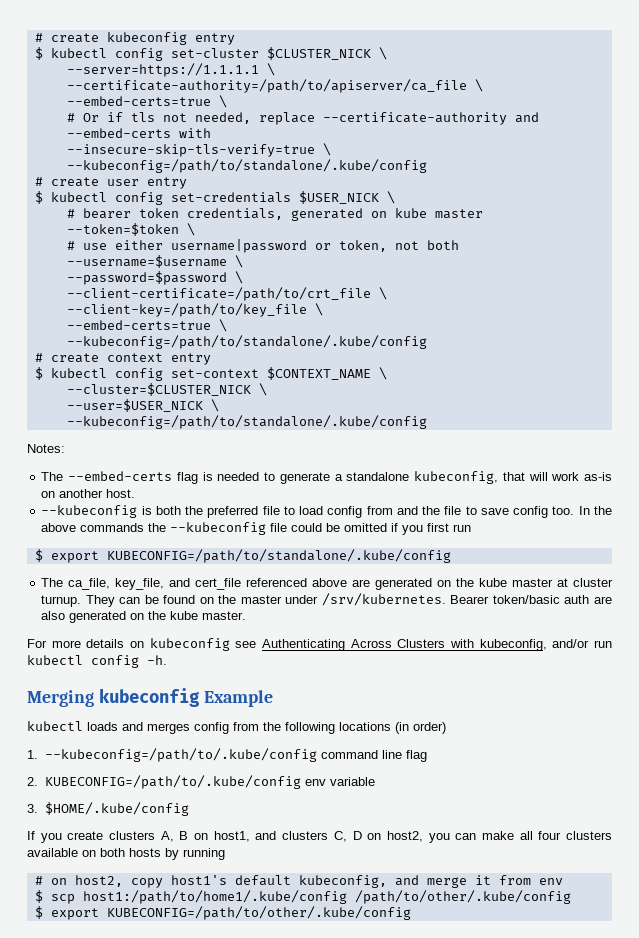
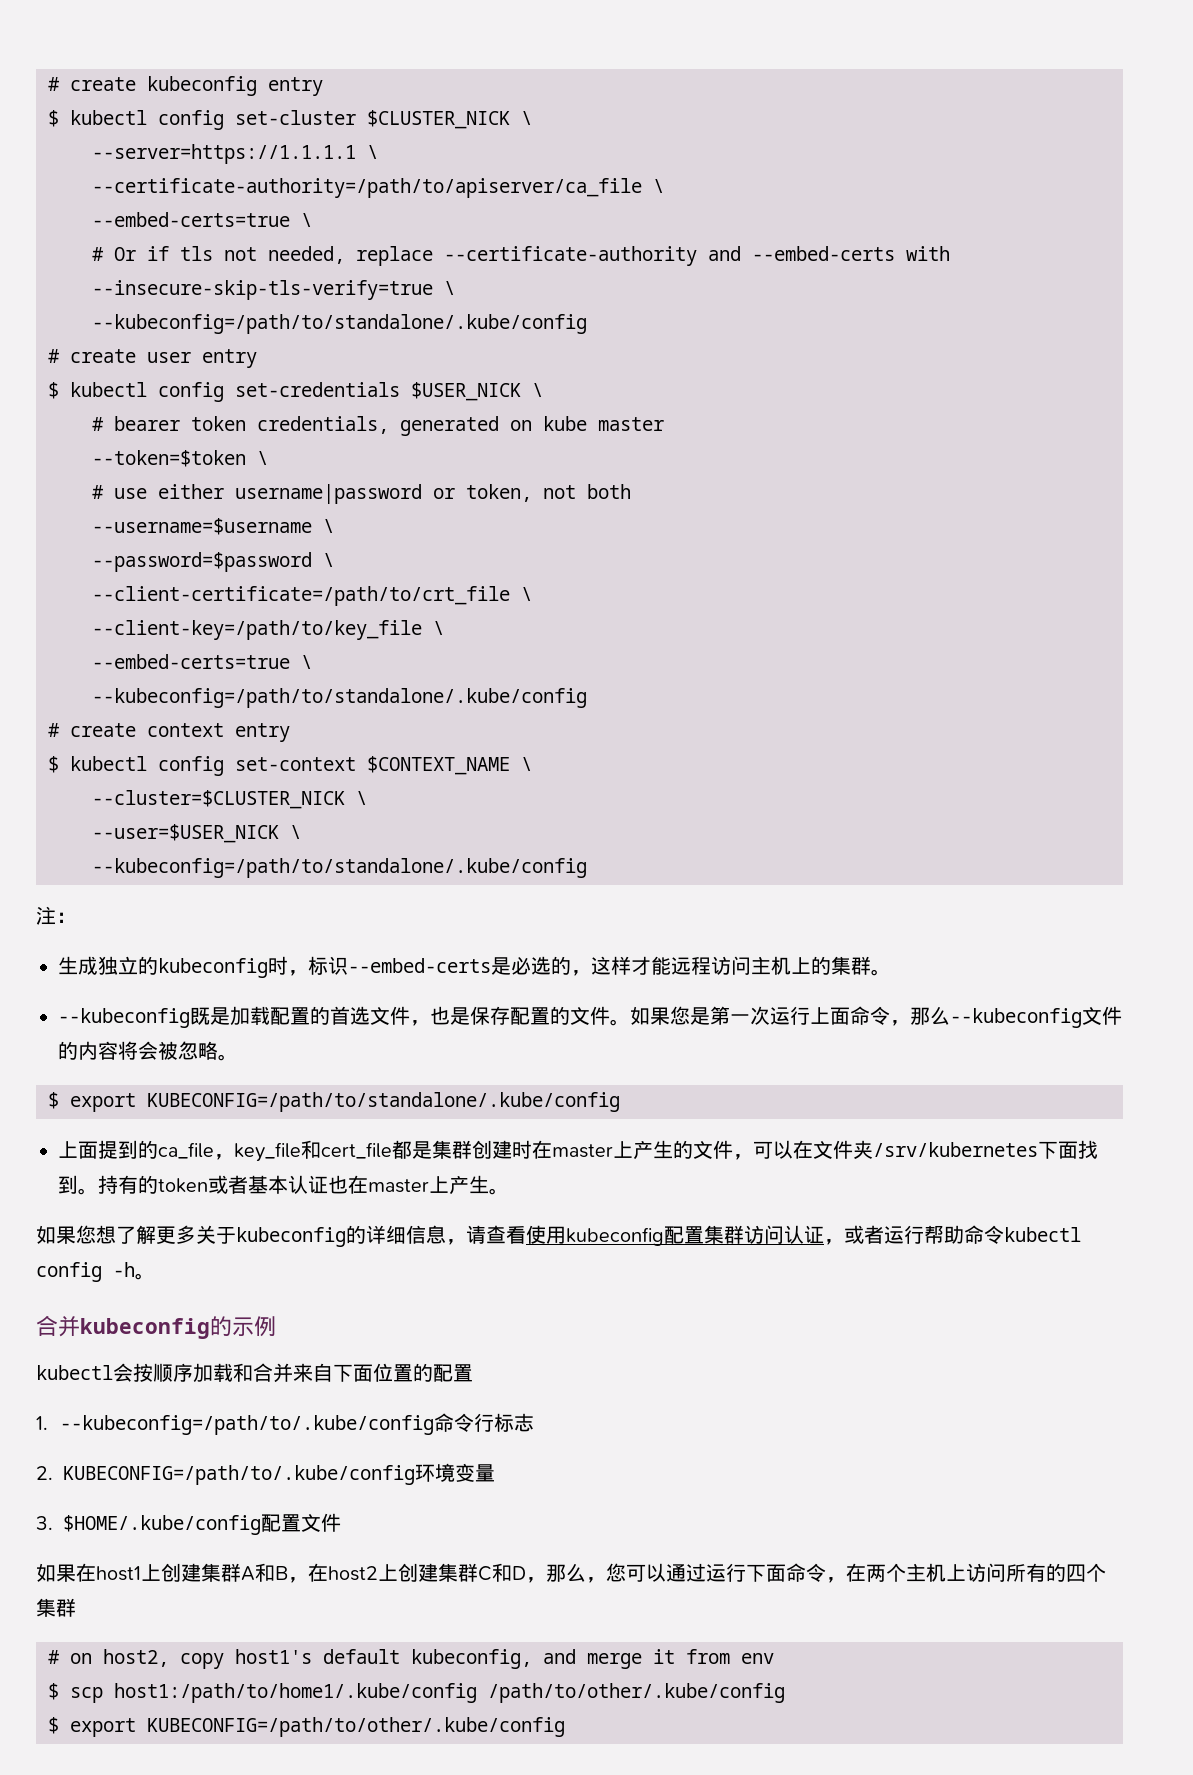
- Notes:
- The --embed-certs flag is needed to generate a standalone kubeconfig, that will work as-is on another host.
- --kubeconfig is both the preferred file to load config from and the file to save config too. In the above commands the --kubeconfig file could be omitted if you first run
+ 注：
+ 生成独立的kubeconfig时，标识--embed-certs是必选的，这样才能远程访问主机上的集群。
+ --kubeconfig既是加载配置的首选文件，也是保存配置的文件。如果您是第一次运行上面命令，那么--kubeconfig文件的内容将会被忽略。
  $ export KUBECONFIG=/path/to/standalone/.kube/config
- The ca_file, key_file, and cert_file referenced above are generated on the kube master at cluster turnup. They can be found on the master under /srv/kubernetes. Bearer token/basic auth are also generated on the kube master.
- For more details on kubeconfig see Authenticating Across Clusters with kubeconfig, and/or run kubectl config -h.
- Merging kubeconfig Example
- kubectl loads and merges config from the following locations (in order)
+ 上面提到的ca_file，key_file和cert_file都是集群创建时在master上产生的文件，可以在文件夹/srv/kubernetes下面找到。持有的token或者基本认证也在master上产生。
+ 如果您想了解更多关于kubeconfig的详细信息，请查看使用kubeconfig配置集群访问认证，或者运行帮助命令kubectl config -h。
+ 合并kubeconfig的示例
+ kubectl会按顺序加载和合并来自下面位置的配置
- 1. --kubeconfig=/path/to/.kube/config command line flag
+ 1. --kubeconfig=/path/to/.kube/config命令行标志
- 2. KUBECONFIG=/path/to/.kube/config env variable
+ 2. KUBECONFIG=/path/to/.kube/config环境变量
- 3. $HOME/.kube/config
- If you create clusters A, B on host1, and clusters C, D on host2, you can make all four clusters available on both hosts by running
+ 3. $HOME/.kube/config配置文件
+ 如果在host1上创建集群A和B，在host2上创建集群C和D，那么，您可以通过运行下面命令，在两个主机上访问所有的四个集群

